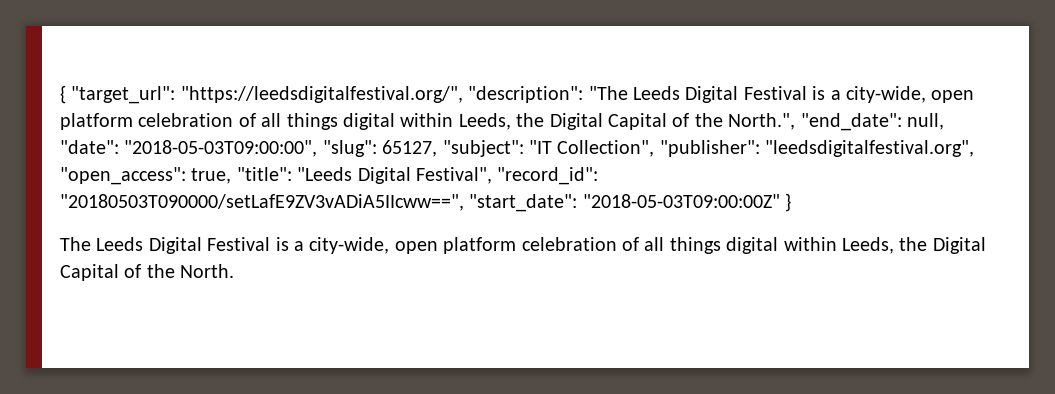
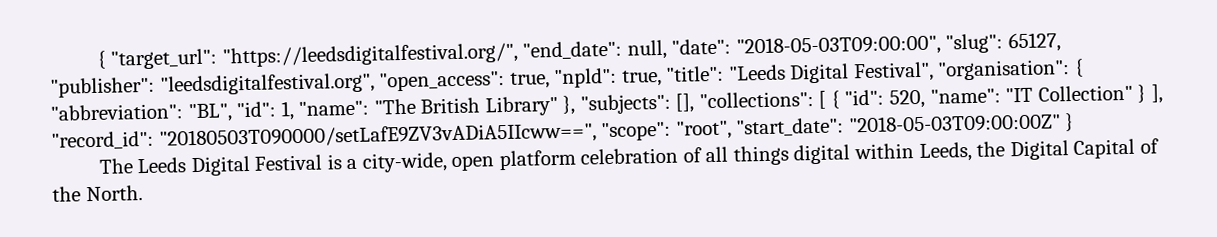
- { "target_url": "https://leedsdigitalfestival.org/", "description": "The Leeds Digital Festival is a city-wide, open platform celebration of all things digital within Leeds, the Digital Capital of the North.", "end_date": null, "date": "2018-05-03T09:00:00", "slug": 65127, "subject": "IT Collection", "publisher": "leedsdigitalfestival.org", "open_access": true, "title": "Leeds Digital Festival", "record_id": "20180503T090000/setLafE9ZV3vADiA5IIcww==", "start_date": "2018-05-03T09:00:00Z" }
+ { "target_url": "https://leedsdigitalfestival.org/", "end_date": null, "date": "2018-05-03T09:00:00", "slug": 65127, "publisher": "leedsdigitalfestival.org", "open_access": true, "npld": true, "title": "Leeds Digital Festival", "organisation": { "abbreviation": "BL", "id": 1, "name": "The British Library" }, "subjects": [], "collections": [ { "id": 520, "name": "IT Collection" } ], "record_id": "20180503T090000/setLafE9ZV3vADiA5IIcww==", "scope": "root", "start_date": "2018-05-03T09:00:00Z" }

